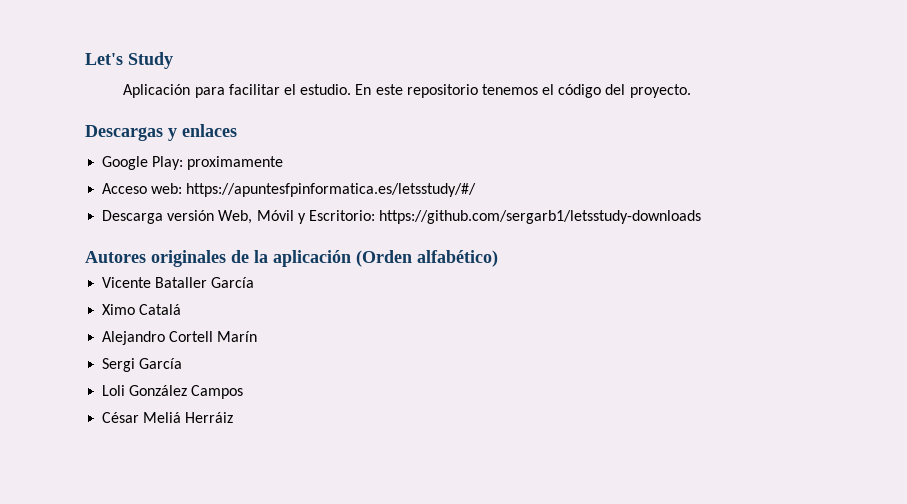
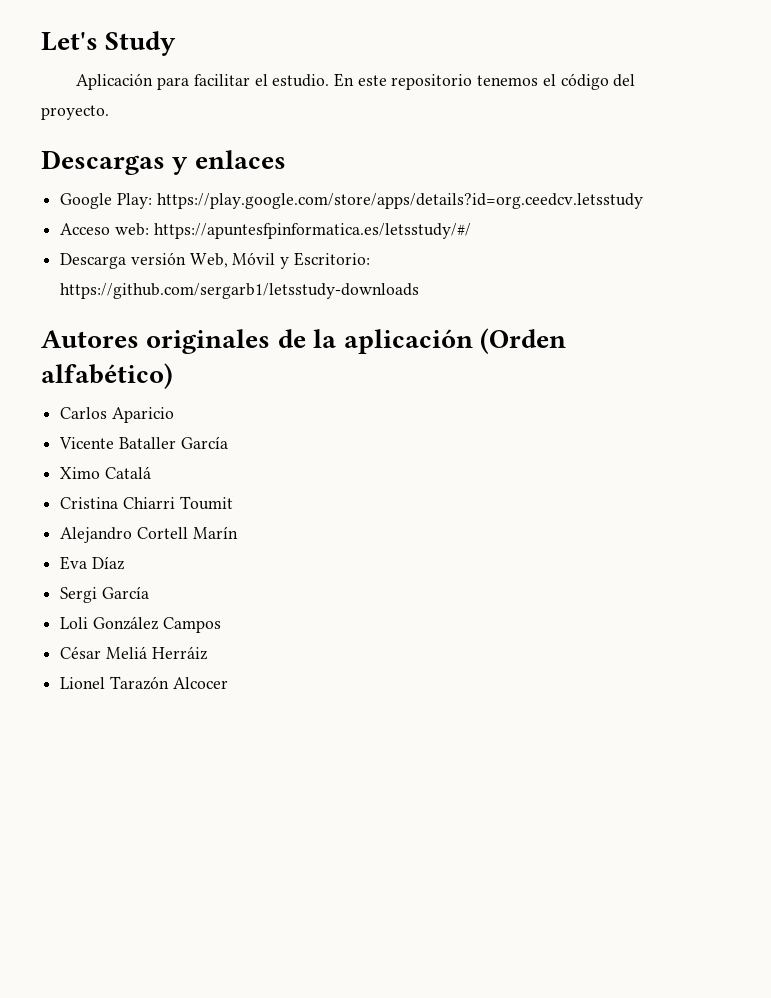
- Google Play: proximamente
+ Google Play: https://play.google.com/store/apps/details?id=org.ceedcv.letsstudy
+ Carlos Aparicio
+ Cristina Chiarri Toumit
+ Eva Díaz
+ Lionel Tarazón Alcocer

